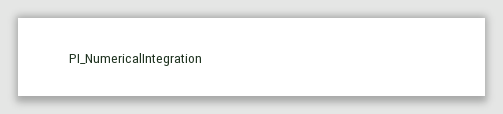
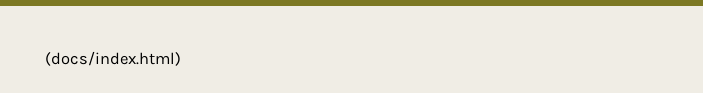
- PI_NumericalIntegration
+ (docs/index.html)

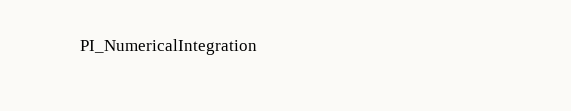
- (docs/index.html)
+ PI_NumericalIntegration

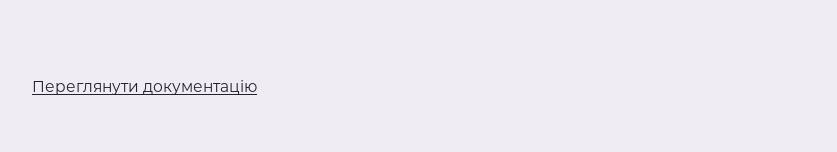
- PI_NumericalIntegration
+ Переглянути документацію

